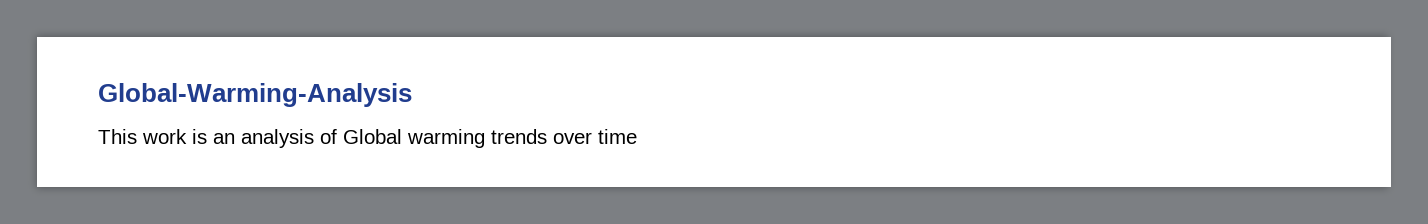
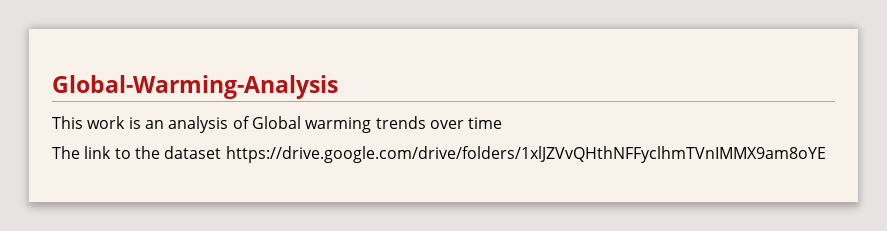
+ The link to the dataset https://drive.google.com/drive/folders/1xlJZVvQHthNFFyclhmTVnIMMX9am8oYE

